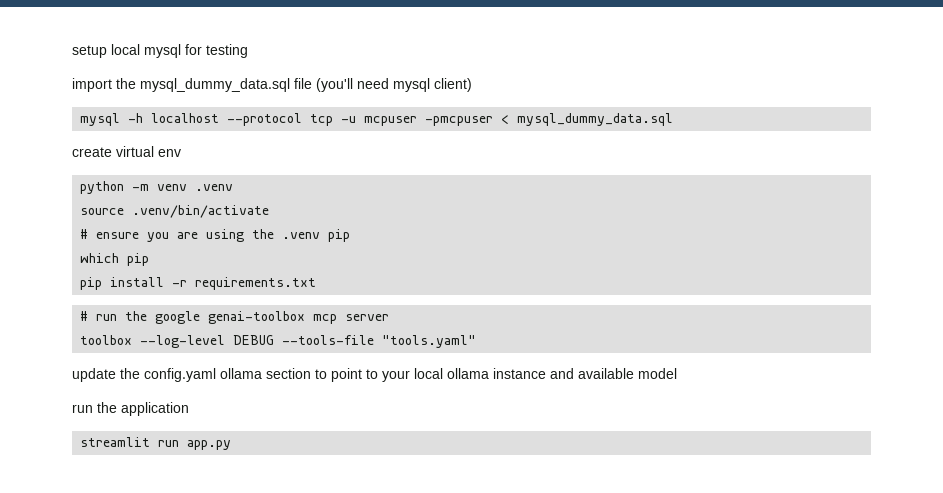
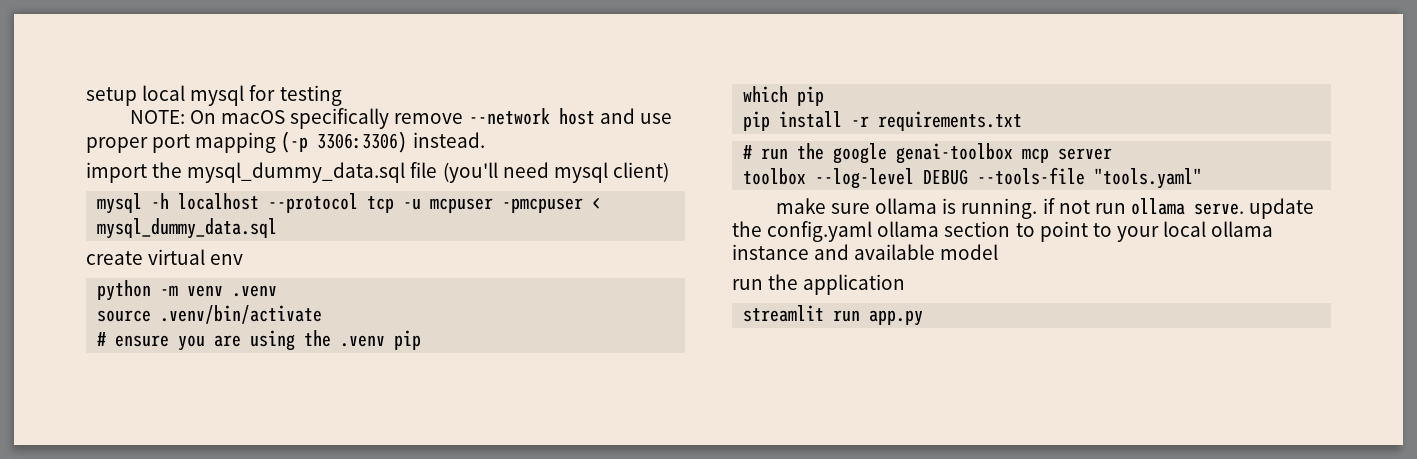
+ NOTE: On macOS specifically remove --network host and use proper port mapping (-p 3306:3306) instead.
- update the config.yaml ollama section to point to your local ollama instance and available model
+ make sure ollama is running. if not run ollama serve. update the config.yaml ollama section to point to your local ollama instance and available model

